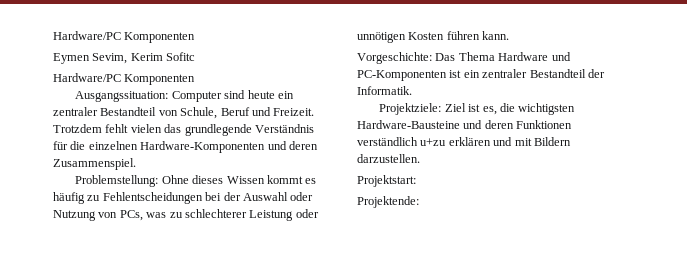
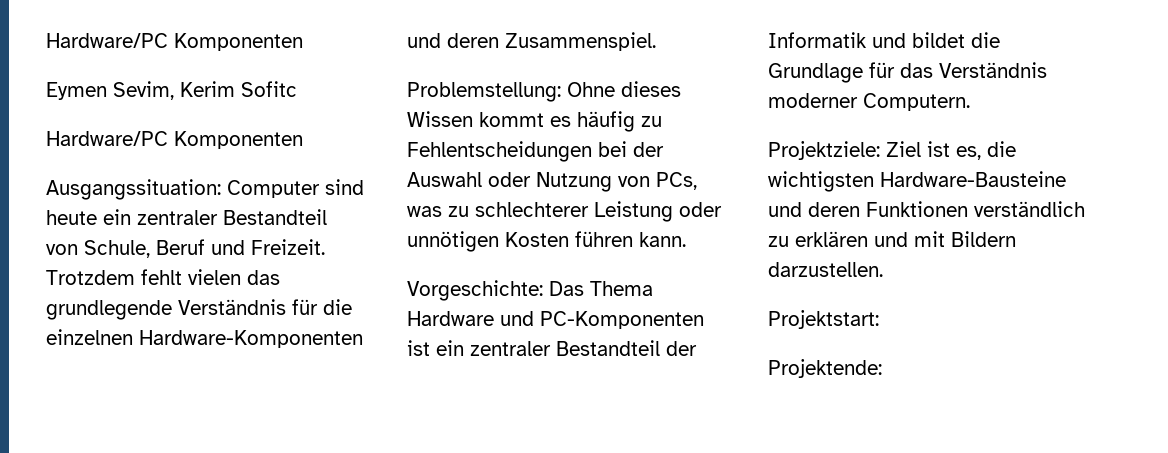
- Vorgeschichte: Das Thema Hardware und PC-Komponenten ist ein zentraler Bestandteil der Informatik.
+ Vorgeschichte: Das Thema Hardware und PC-Komponenten ist ein zentraler Bestandteil der Informatik und bildet die Grundlage für das Verständnis moderner Computern.
- Projektziele: Ziel ist es, die wichtigsten Hardware-Bausteine und deren Funktionen verständlich u+zu erklären und mit Bildern darzustellen.
+ Projektziele: Ziel ist es, die wichtigsten Hardware-Bausteine und deren Funktionen verständlich zu erklären und mit Bildern darzustellen.

